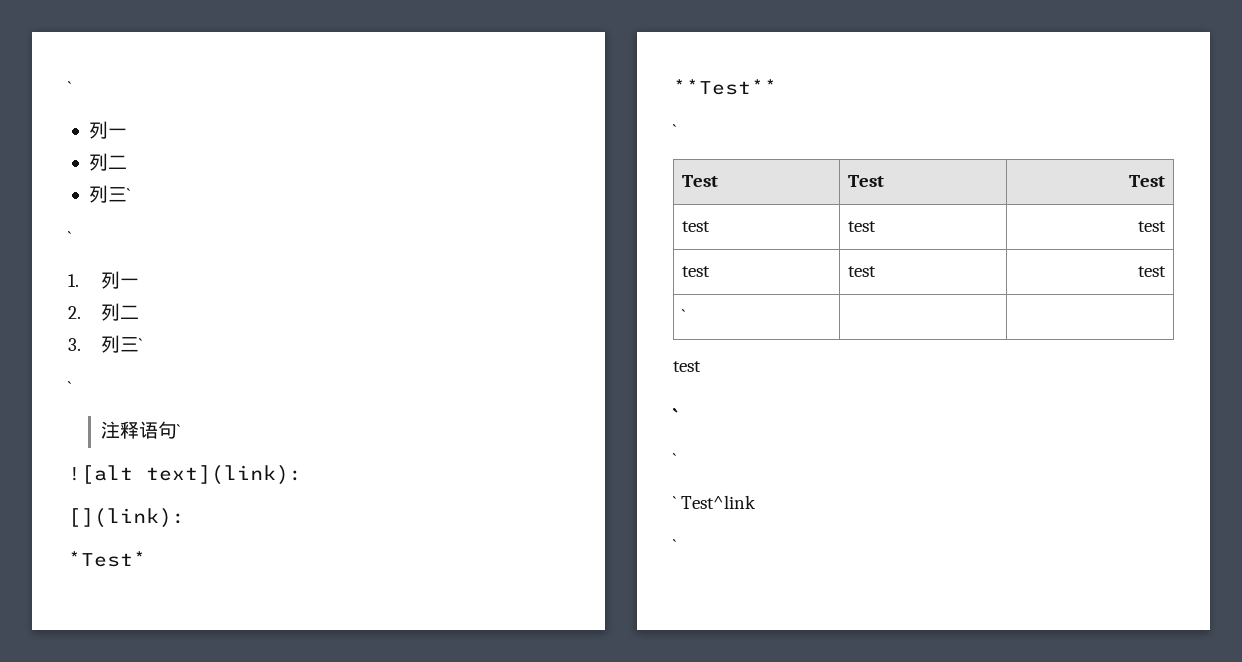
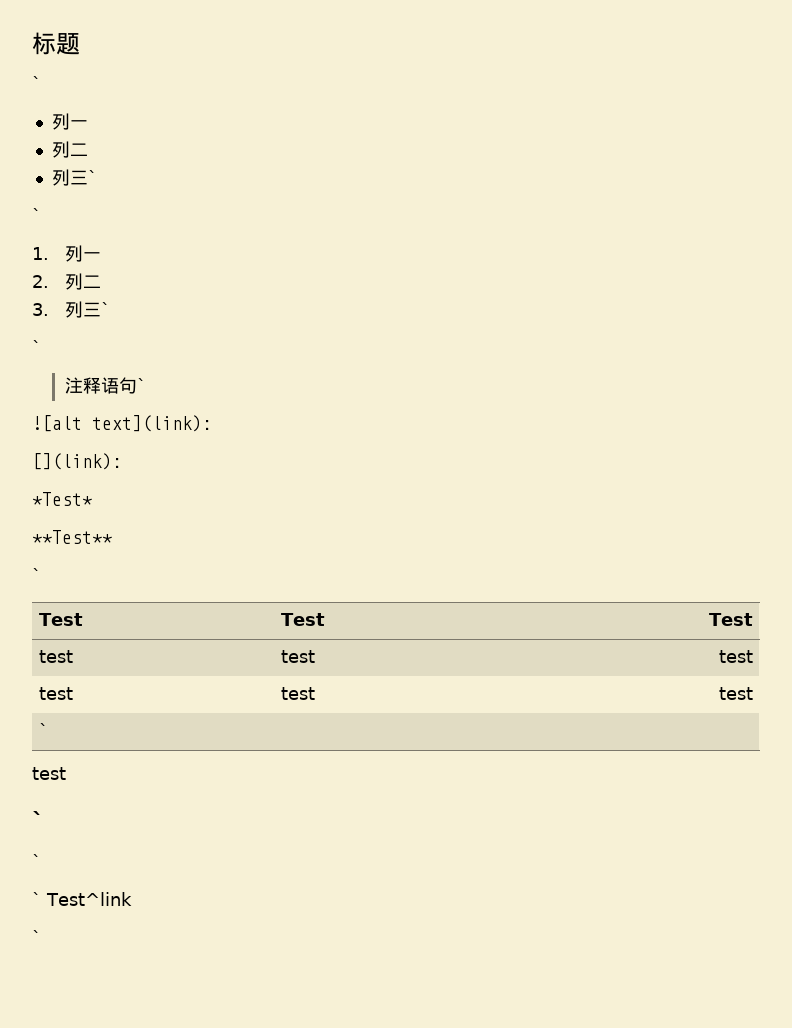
+ 标题

